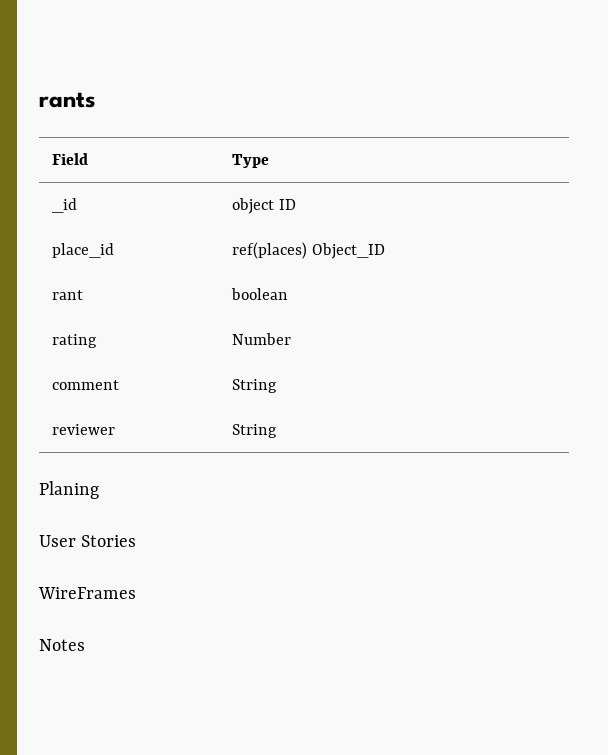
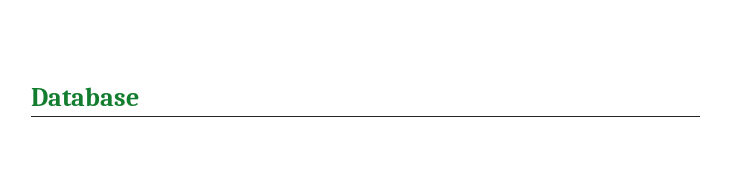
- rants
- Field | Type
- _id | object ID
- place_id | ref(places) Object_ID
- rant | boolean
- rating | Number
- comment | String
- reviewer | String
- Planing
- User Stories
- WireFrames
- Notes
+ Database

